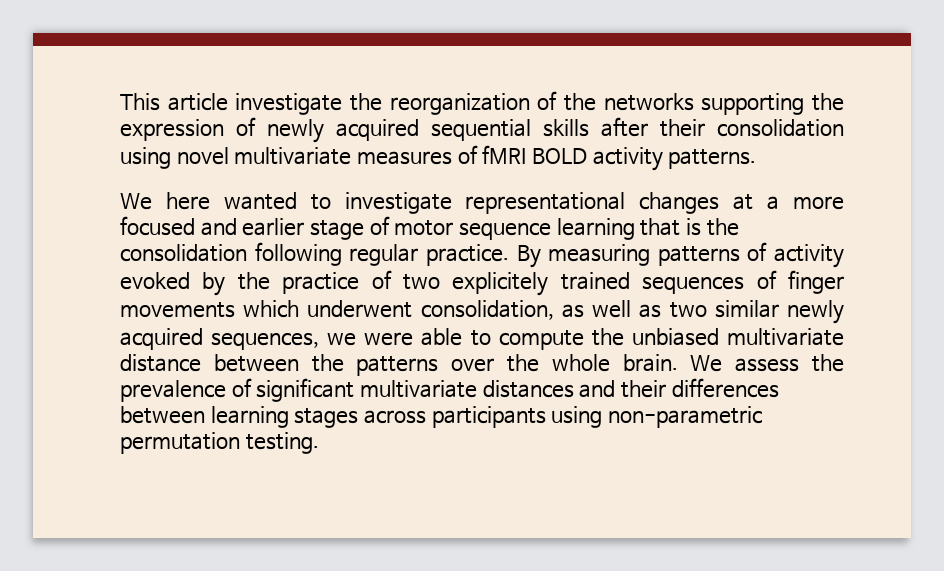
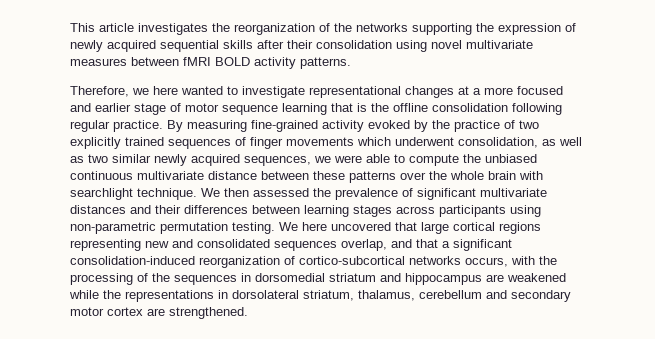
- This article investigate the reorganization of the networks supporting the expression of newly acquired sequential skills after their consolidation using novel multivariate measures of fMRI BOLD activity patterns.
+ This article investigates the reorganization of the networks supporting the expression of newly acquired sequential skills after their consolidation using novel multivariate measures between fMRI BOLD activity patterns.
- We here wanted to investigate representational changes at a more focused and earlier stage of motor sequence learning that is the consolidation following regular practice.
+ Therefore, we here wanted to investigate representational changes at a more focused and earlier stage of motor sequence learning that is the offline consolidation following regular practice.
- By measuring patterns of activity evoked by the practice of two explicitely trained sequences of finger movements which underwent consolidation, as well as two similar newly acquired sequences, we were able to compute the unbiased multivariate distance between the patterns over the whole brain. We assess the prevalence of significant multivariate distances and their differences between learning stages across participants using non-parametric permutation testing.
+ By measuring fine-grained activity evoked by the practice of two explicitly trained sequences of finger movements which underwent consolidation, as well as two similar newly acquired sequences, we were able to compute the unbiased continuous multivariate distance between these patterns over the whole brain with searchlight technique. We then assessed the prevalence of significant multivariate distances and their differences between learning stages across participants using non-parametric permutation testing.
+ We here uncovered that large cortical regions representing new and consolidated sequences overlap, and that a significant consolidation-induced reorganization of cortico-subcortical networks occurs, with the processing of the sequences in dorsomedial striatum and hippocampus are weakened while the representations in dorsolateral striatum, thalamus, cerebellum and secondary motor cortex are strengthened.

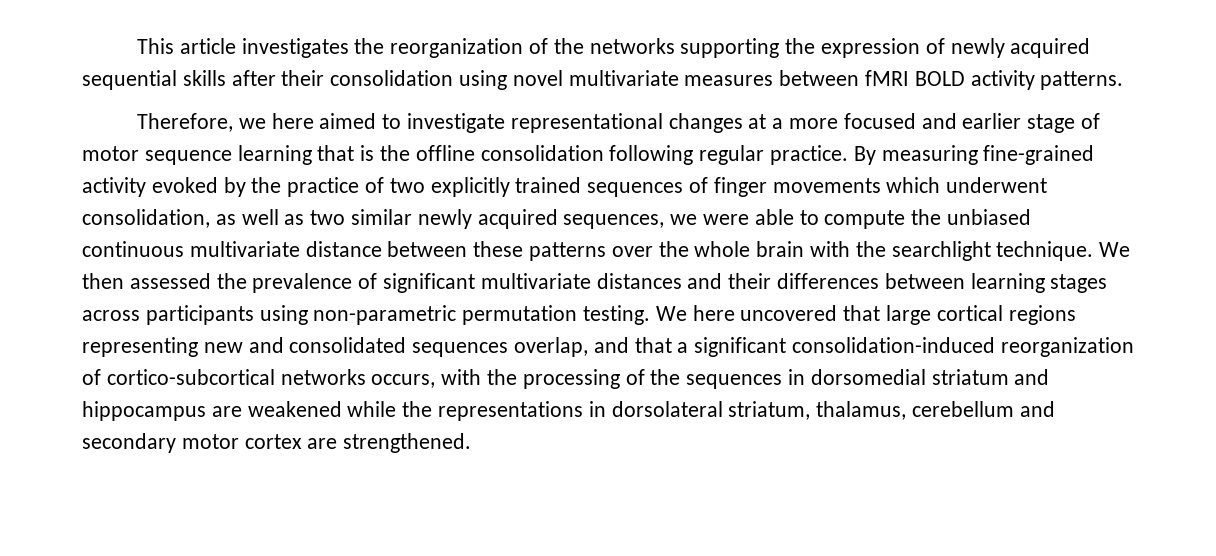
- Therefore, we here wanted to investigate representational changes at a more focused and earlier stage of motor sequence learning that is the offline consolidation following regular practice.
+ Therefore, we here aimed to investigate representational changes at a more focused and earlier stage of motor sequence learning that is the offline consolidation following regular practice.
- By measuring fine-grained activity evoked by the practice of two explicitly trained sequences of finger movements which underwent consolidation, as well as two similar newly acquired sequences, we were able to compute the unbiased continuous multivariate distance between these patterns over the whole brain with searchlight technique.
+ By measuring fine-grained activity evoked by the practice of two explicitly trained sequences of finger movements which underwent consolidation, as well as two similar newly acquired sequences, we were able to compute the unbiased continuous multivariate distance between these patterns over the whole brain with the searchlight technique.

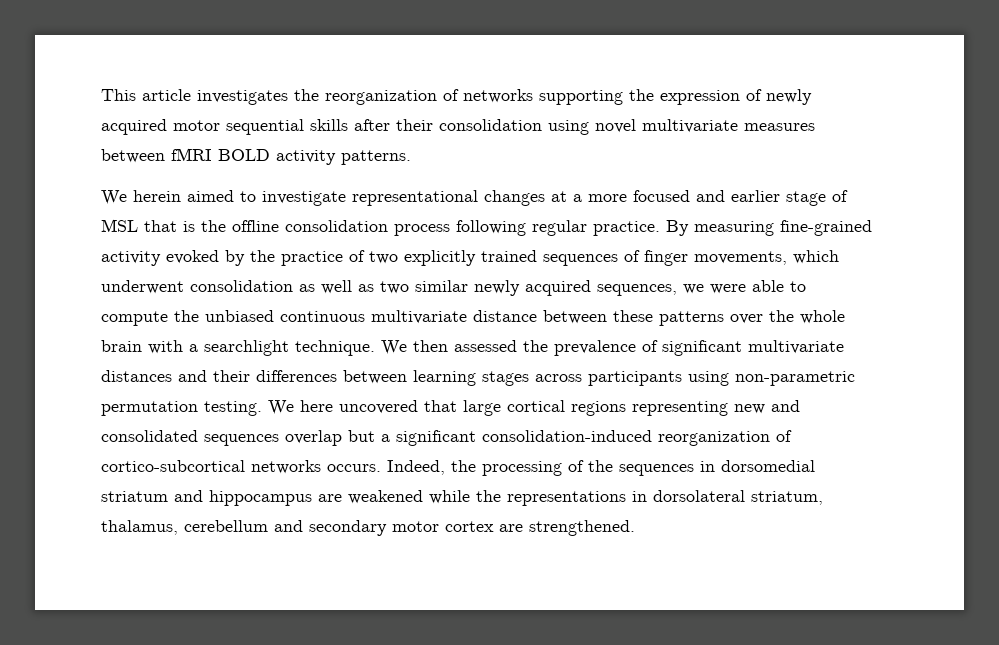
- This article investigates the reorganization of the networks supporting the expression of newly acquired sequential skills after their consolidation using novel multivariate measures between fMRI BOLD activity patterns.
+ This article investigates the reorganization of networks supporting the expression of newly acquired motor sequential skills after their consolidation using novel multivariate measures between fMRI BOLD activity patterns.
- Therefore, we here aimed to investigate representational changes at a more focused and earlier stage of motor sequence learning that is the offline consolidation following regular practice.
+ We herein aimed to investigate representational changes at a more focused and earlier stage of MSL that is the offline consolidation process following regular practice.
- By measuring fine-grained activity evoked by the practice of two explicitly trained sequences of finger movements which underwent consolidation, as well as two similar newly acquired sequences, we were able to compute the unbiased continuous multivariate distance between these patterns over the whole brain with the searchlight technique.
+ By measuring fine-grained activity evoked by the practice of two explicitly trained sequences of finger movements, which underwent consolidation as well as two similar newly acquired sequences, we were able to compute the unbiased continuous multivariate distance between these patterns over the whole brain with a searchlight technique.
- We here uncovered that large cortical regions representing new and consolidated sequences overlap, and that a significant consolidation-induced reorganization of cortico-subcortical networks occurs, with the processing of the sequences in dorsomedial striatum and hippocampus are weakened while the representations in dorsolateral striatum, thalamus, cerebellum and secondary motor cortex are strengthened.
+ We here uncovered that large cortical regions representing new and consolidated sequences overlap but a significant consolidation-induced reorganization of cortico-subcortical networks occurs. Indeed, the processing of the sequences in dorsomedial striatum and hippocampus are weakened while the representations in dorsolateral striatum, thalamus, cerebellum and secondary motor cortex are strengthened.

